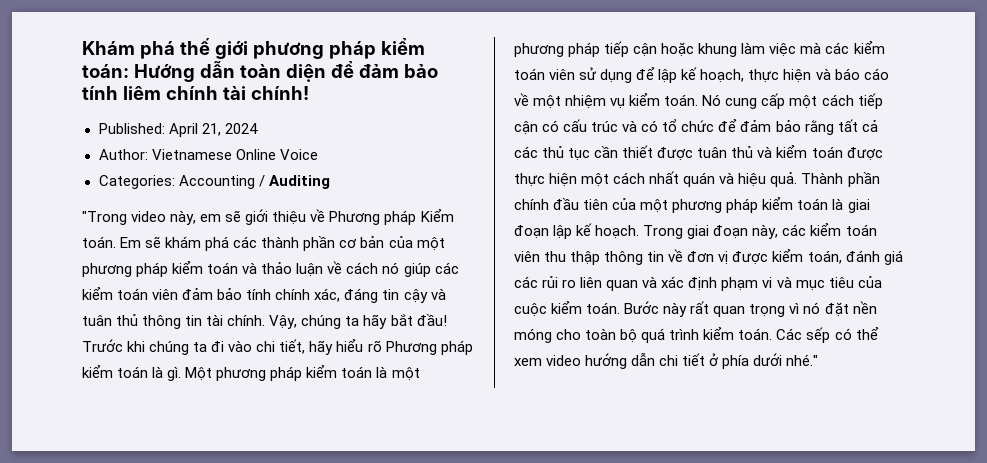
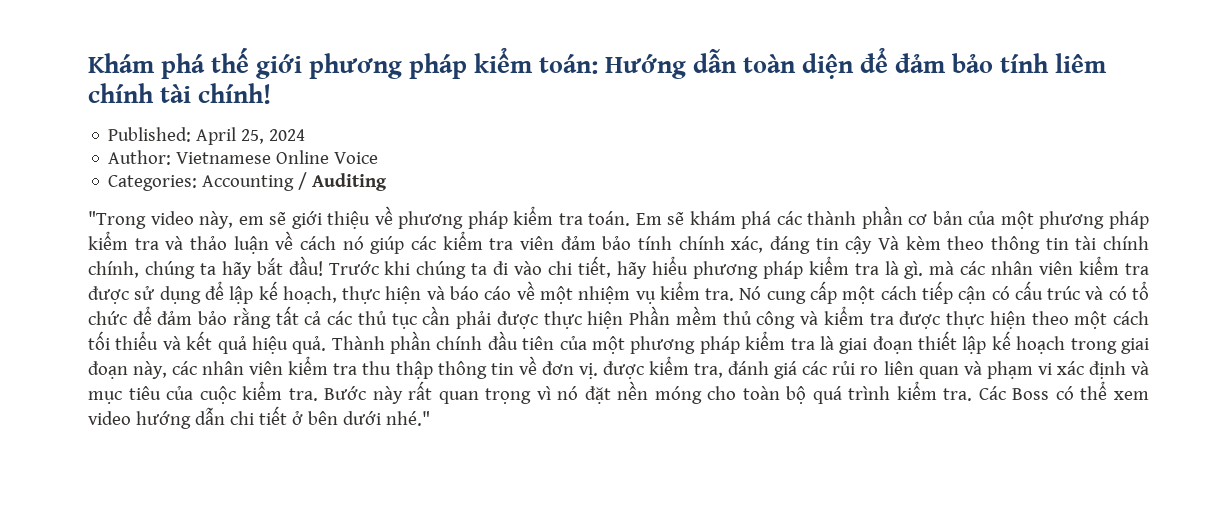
- Published: April 21, 2024
+ Published: April 25, 2024
- "Trong video này, em sẽ giới thiệu về Phương pháp Kiểm toán.
+ "Trong video này, em sẽ giới thiệu về phương pháp kiểm tra toán.
- Em sẽ khám phá các thành phần cơ bản của một phương pháp kiểm toán và thảo luận về cách nó giúp các kiểm toán viên đảm bảo tính chính xác, đáng tin cậy và tuân thủ thông tin tài chính. Vậy, chúng ta hãy bắt đầu!
+ Em sẽ khám phá các thành phần cơ bản của một phương pháp kiểm tra và thảo luận về cách nó giúp các kiểm tra viên đảm bảo tính chính xác, đáng tin cậy Và kèm theo thông tin tài chính chính, chúng ta hãy bắt đầu!
- Trước khi chúng ta đi vào chi tiết, hãy hiểu rõ Phương pháp kiểm toán là gì. Một phương pháp kiểm toán là một phương pháp tiếp cận hoặc khung làm việc mà các kiểm toán viên sử dụng để lập kế hoạch, thực hiện và báo cáo về một nhiệm vụ kiểm toán.
+ Trước khi chúng ta đi vào chi tiết, hãy hiểu phương pháp kiểm tra là gì. mà các nhân viên kiểm tra được sử dụng để lập kế hoạch, thực hiện và báo cáo về một nhiệm vụ kiểm tra.
- Nó cung cấp một cách tiếp cận có cấu trúc và có tổ chức để đảm bảo rằng tất cả các thủ tục cần thiết được tuân thủ và kiểm toán được thực hiện một cách nhất quán và hiệu quả.
+ Nó cung cấp một cách tiếp cận có cấu trúc và có tổ chức để đảm bảo rằng tất cả các thủ tục cần phải được thực hiện Phần mềm thủ công và kiểm tra được thực hiện theo một cách tối thiểu và kết quả hiệu quả.
- Thành phần chính đầu tiên của một phương pháp kiểm toán là giai đoạn lập kế hoạch. Trong giai đoạn này, các kiểm toán viên thu thập thông tin về đơn vị được kiểm toán, đánh giá các rủi ro liên quan và xác định phạm vi và mục tiêu của cuộc kiểm toán.
+ Thành phần chính đầu tiên của một phương pháp kiểm tra là giai đoạn thiết lập kế hoạch trong giai đoạn này, các nhân viên kiểm tra thu thập thông tin về đơn vị. được kiểm tra, đánh giá các rủi ro liên quan và phạm vi xác định và mục tiêu của cuộc kiểm tra.
- Bước này rất quan trọng vì nó đặt nền móng cho toàn bộ quá trình kiểm toán. Các sếp có thể xem video hướng dẫn chi tiết ở phía dưới nhé."
+ Bước này rất quan trọng vì nó đặt nền móng cho toàn bộ quá trình kiểm tra. Các Boss có thể xem video hướng dẫn chi tiết ở bên dưới nhé."

